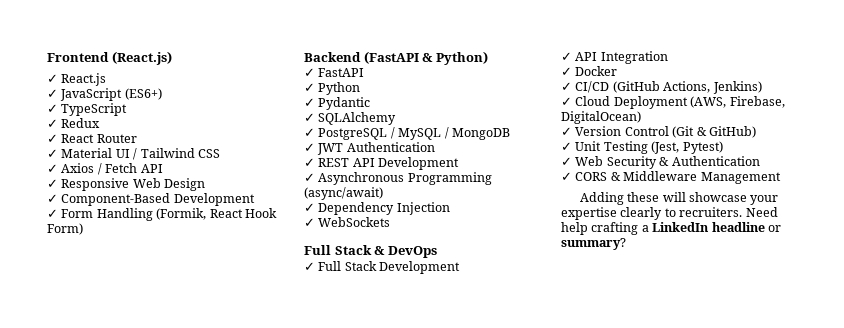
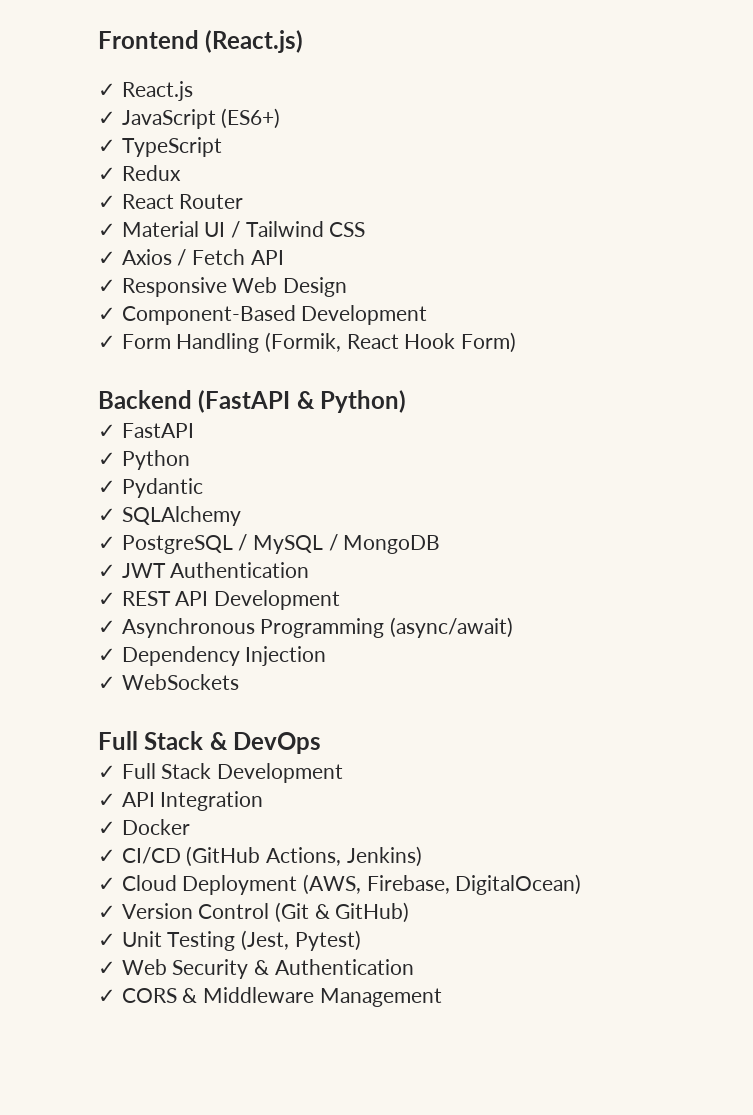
- Adding these will showcase your expertise clearly to recruiters. Need help crafting a LinkedIn headline or summary?

